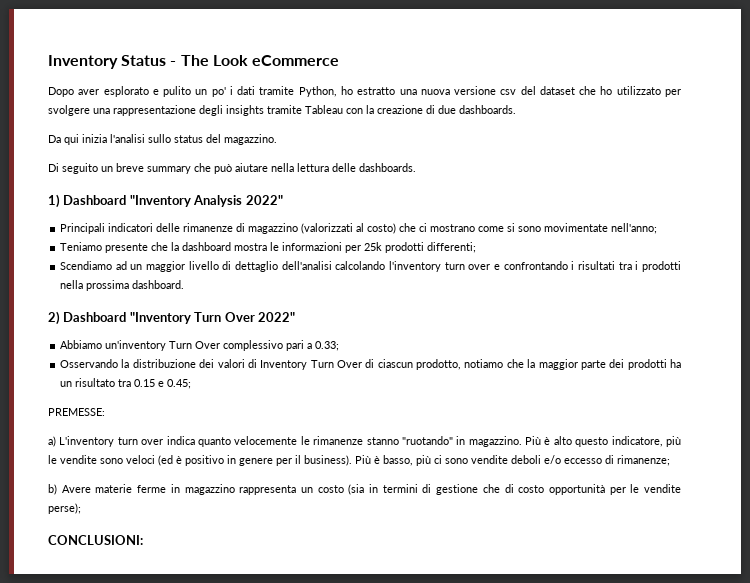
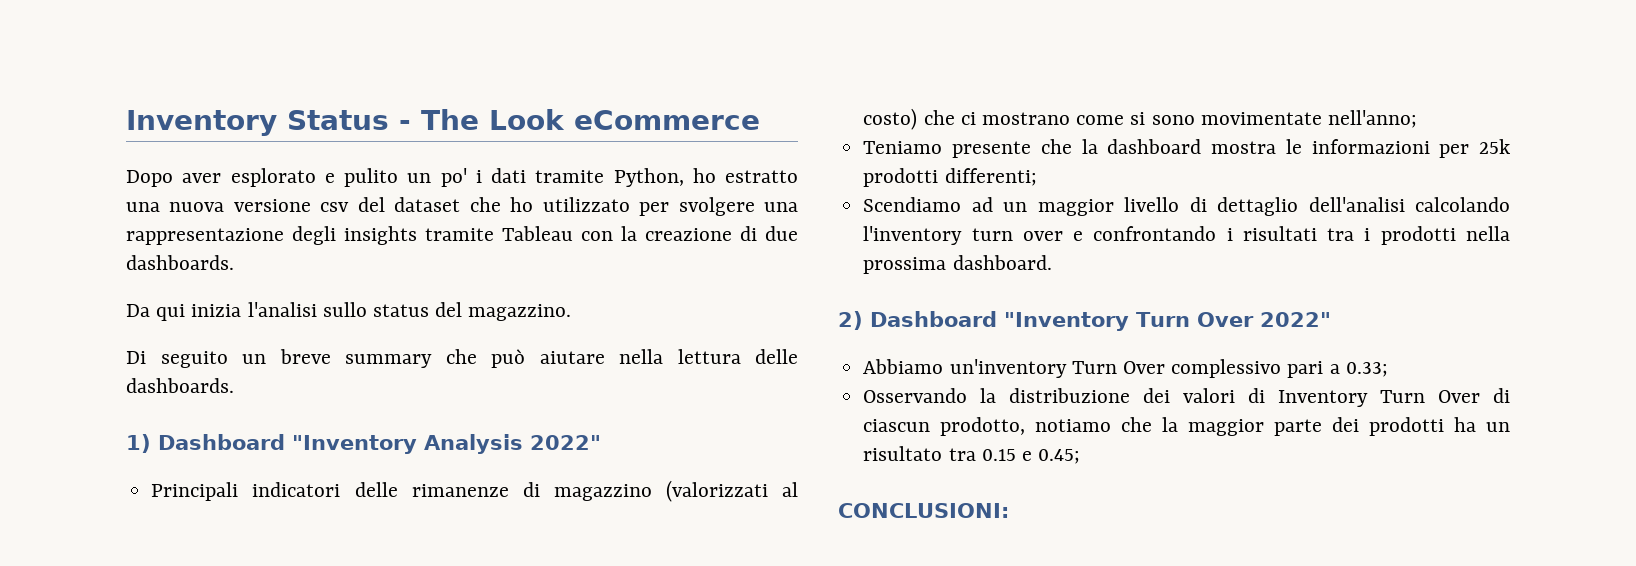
- PREMESSE:
- a) L'inventory turn over indica quanto velocemente le rimanenze stanno "ruotando" in magazzino. Più è alto questo indicatore, più le vendite sono veloci (ed è positivo in genere per il business). Più è basso, più ci sono vendite deboli e/o eccesso di rimanenze;
- b) Avere materie ferme in magazzino rappresenta un costo (sia in termini di gestione che di costo opportunità per le vendite perse);

